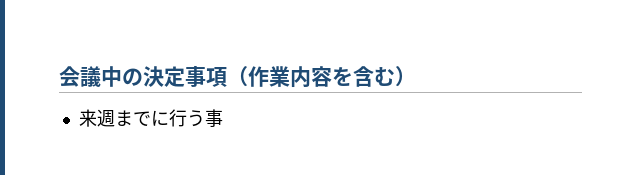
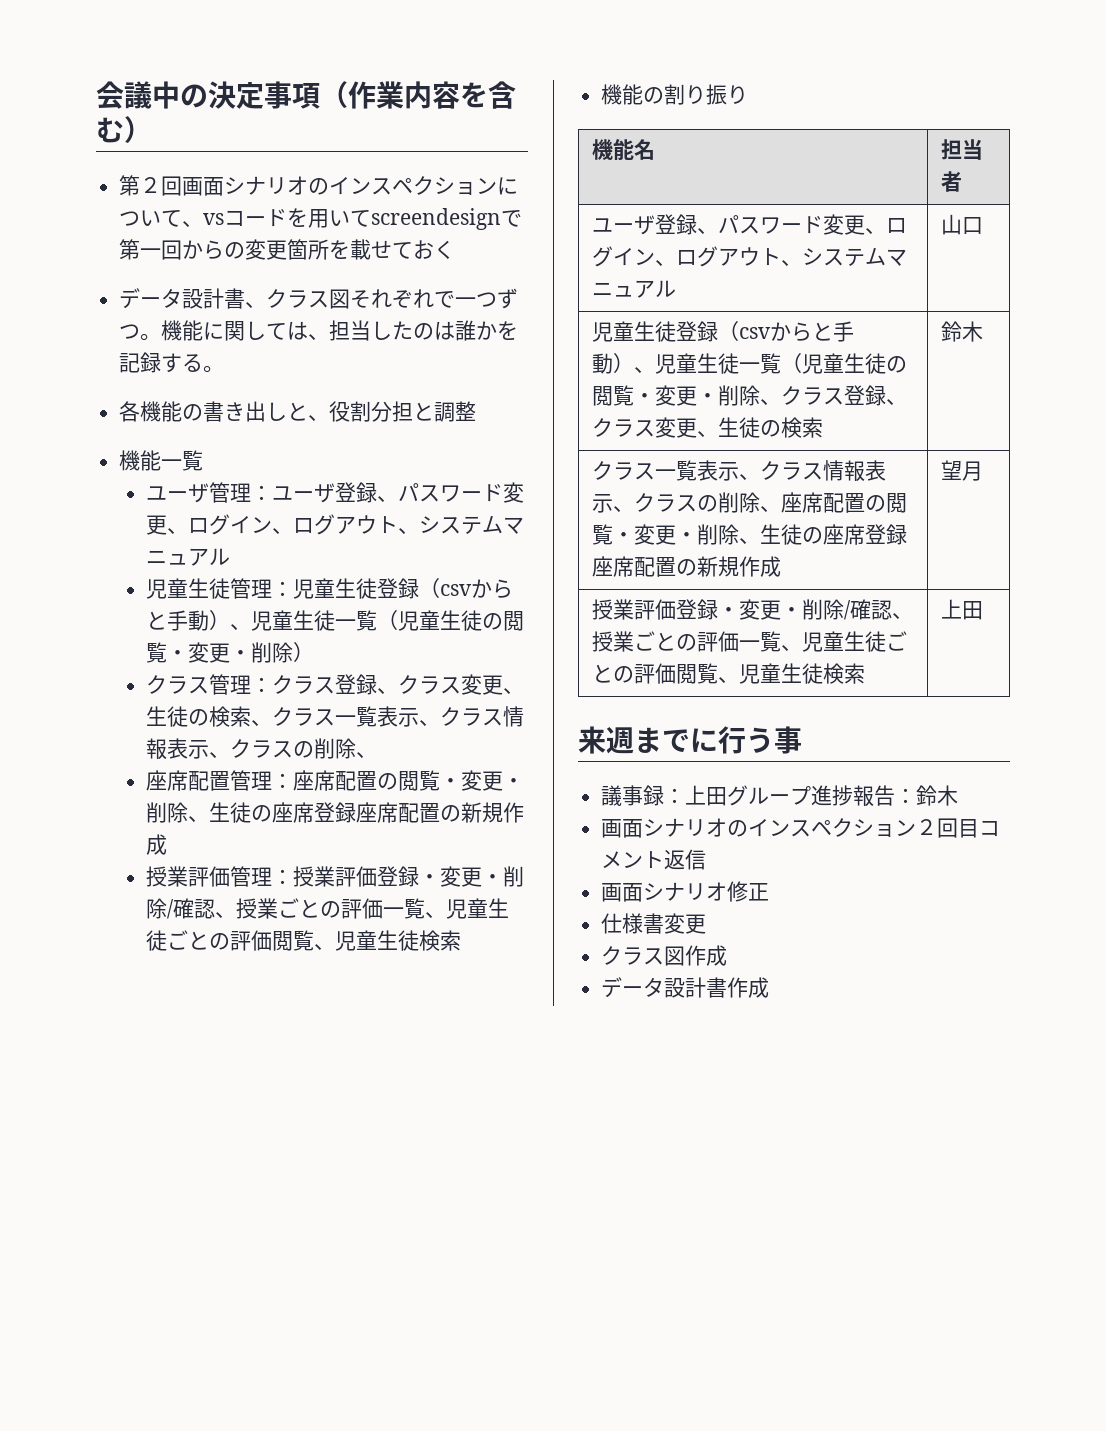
+ 第２回画面シナリオのインスペクションについて、vsコードを用いてscreendesignで第一回からの変更箇所を載せておく
+ データ設計書、クラス図それぞれで一つずつ。機能に関しては、担当したのは誰かを記録する。
+ 各機能の書き出しと、役割分担と調整
+ 機能一覧
+ ユーザ管理：ユーザ登録、パスワード変更、ログイン、ログアウト、システムマニュアル
+ 児童生徒管理：児童生徒登録（csvからと手動）、児童生徒一覧（児童生徒の閲覧・変更・削除）
+ クラス管理：クラス登録、クラス変更、生徒の検索、クラス一覧表示、クラス情報表示、クラスの削除、
+ 座席配置管理：座席配置の閲覧・変更・削除、生徒の座席登録座席配置の新規作成
+ 授業評価管理：授業評価登録・変更・削除/確認、授業ごとの評価一覧、児童生徒ごとの評価閲覧、児童生徒検索
+ 機能の割り振り
+ 機能名 | 担当者
+ ユーザ登録、パスワード変更、ログイン、ログアウト、システムマニュアル | 山口
+ 児童生徒登録（csvからと手動）、児童生徒一覧（児童生徒の閲覧・変更・削除、クラス登録、クラス変更、生徒の検索 | 鈴木
+ クラス一覧表示、クラス情報表示、クラスの削除、座席配置の閲覧・変更・削除、生徒の座席登録座席配置の新規作成 | 望月
+ 授業評価登録・変更・削除/確認、授業ごとの評価一覧、児童生徒ごとの評価閲覧、児童生徒検索 | 上田
  来週までに行う事
+ 議事録：上田グループ進捗報告：鈴木
+ 画面シナリオのインスペクション２回目コメント返信
+ 画面シナリオ修正
+ 仕様書変更
+ クラス図作成
+ データ設計書作成

